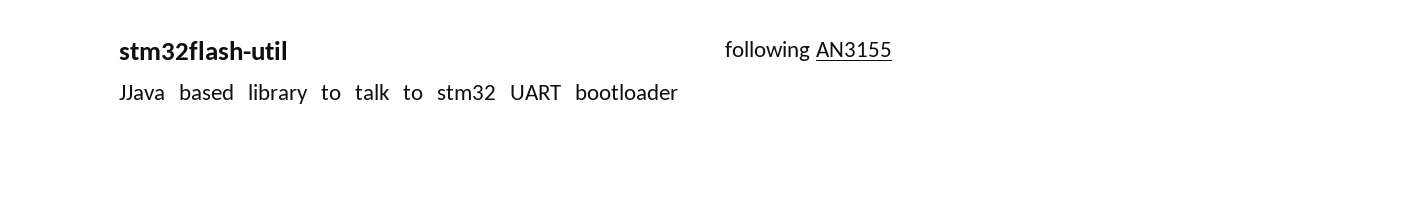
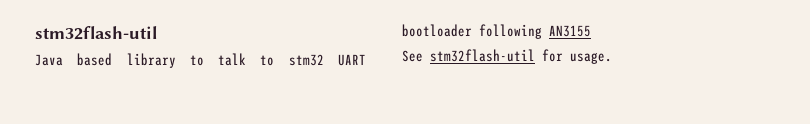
- JJava based library to talk to stm32 UART bootloader following AN3155
+ Java based library to talk to stm32 UART bootloader following AN3155
+ See stm32flash-util for usage.

